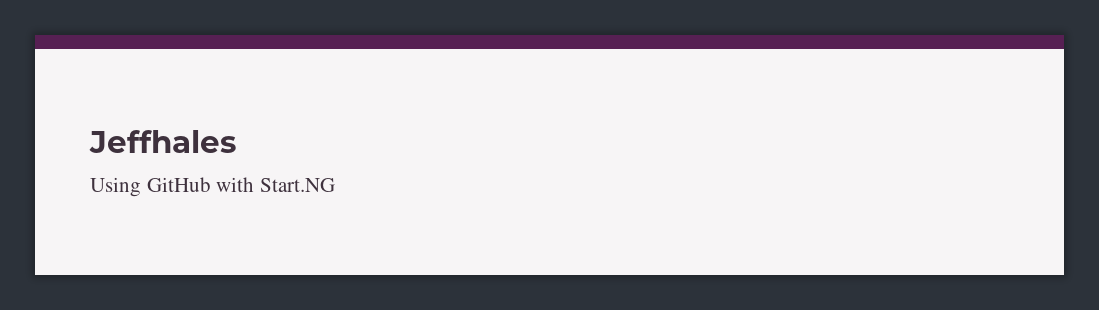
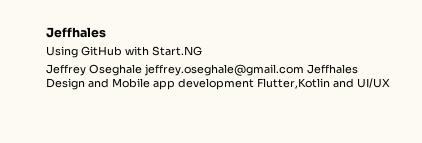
+ Jeffrey Oseghale jeffrey.oseghale@gmail.com Jeffhales Design and Mobile app development Flutter,Kotlin and UI/UX

